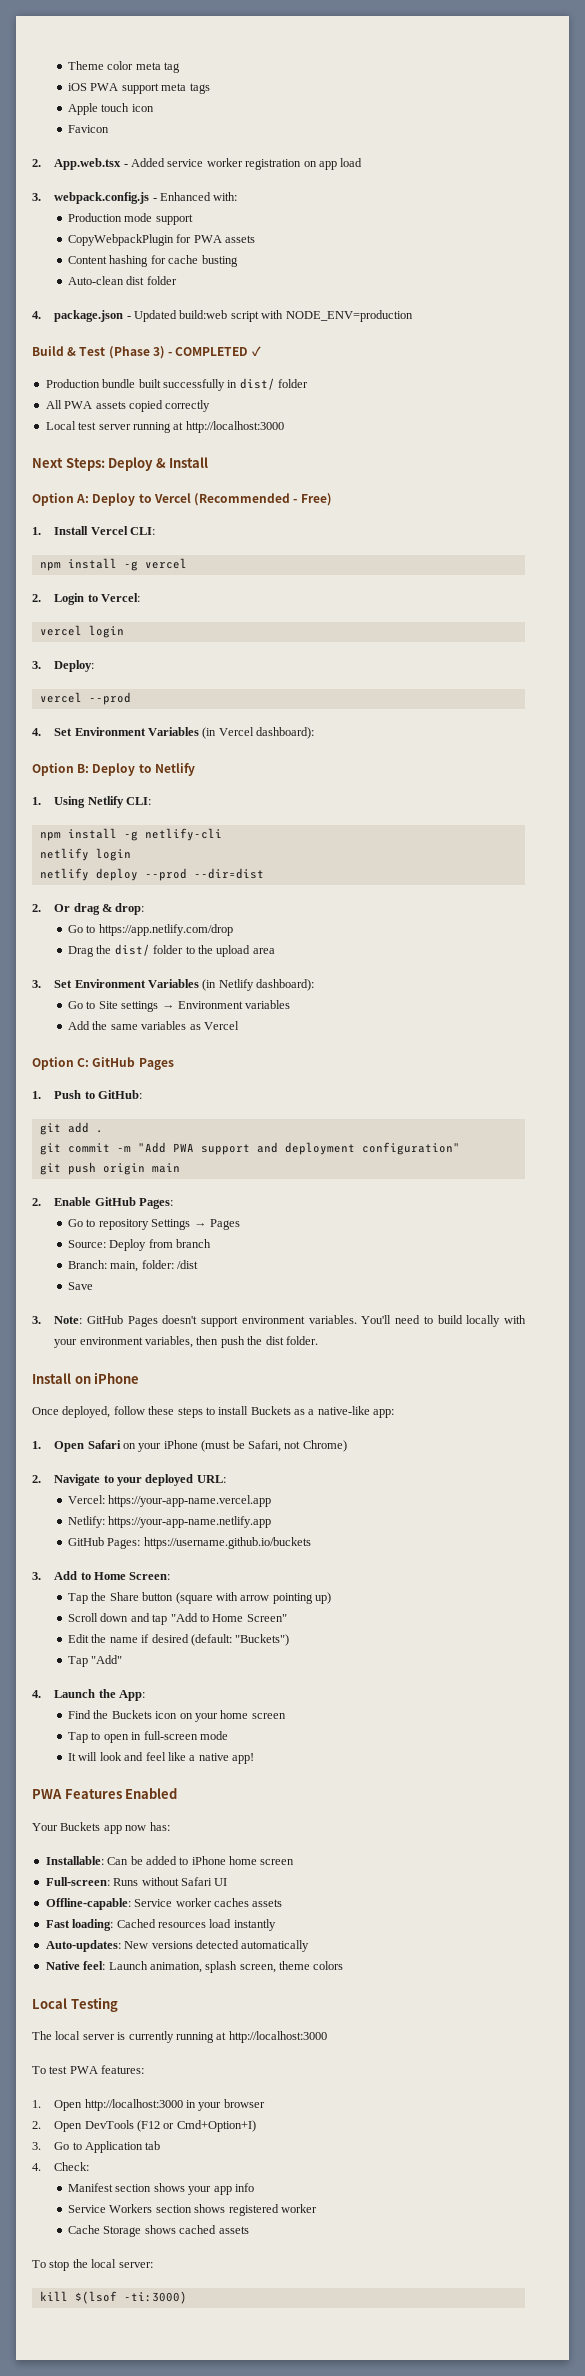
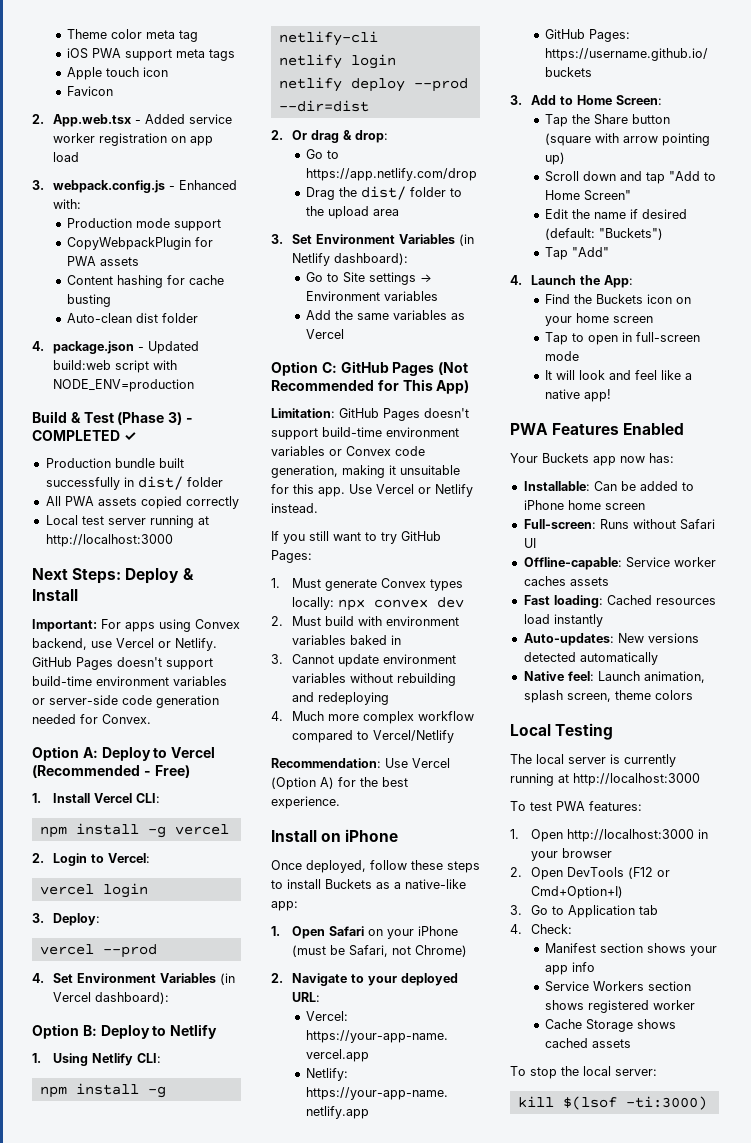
+ Important: For apps using Convex backend, use Vercel or Netlify. GitHub Pages doesn't support build-time environment variables or server-side code generation needed for Convex.
- Option C: GitHub Pages
- 1. Push to GitHub:
- git add .
- git commit -m "Add PWA support and deployment configuration"
- git push origin main
- 2. Enable GitHub Pages:
- Go to repository Settings → Pages
- Source: Deploy from branch
- Branch: main, folder: /dist
- Save
- 3. Note: GitHub Pages doesn't support environment variables. You'll need to build locally with your environment variables, then push the dist folder.
+ Option C: GitHub Pages (Not Recommended for This App)
+ Limitation: GitHub Pages doesn't support build-time environment variables or Convex code generation, making it unsuitable for this app. Use Vercel or Netlify instead.
+ If you still want to try GitHub Pages:
+ 1. Must generate Convex types locally: npx convex dev
+ 2. Must build with environment variables baked in
+ 3. Cannot update environment variables without rebuilding and redeploying
+ 4. Much more complex workflow compared to Vercel/Netlify
+ Recommendation: Use Vercel (Option A) for the best experience.

